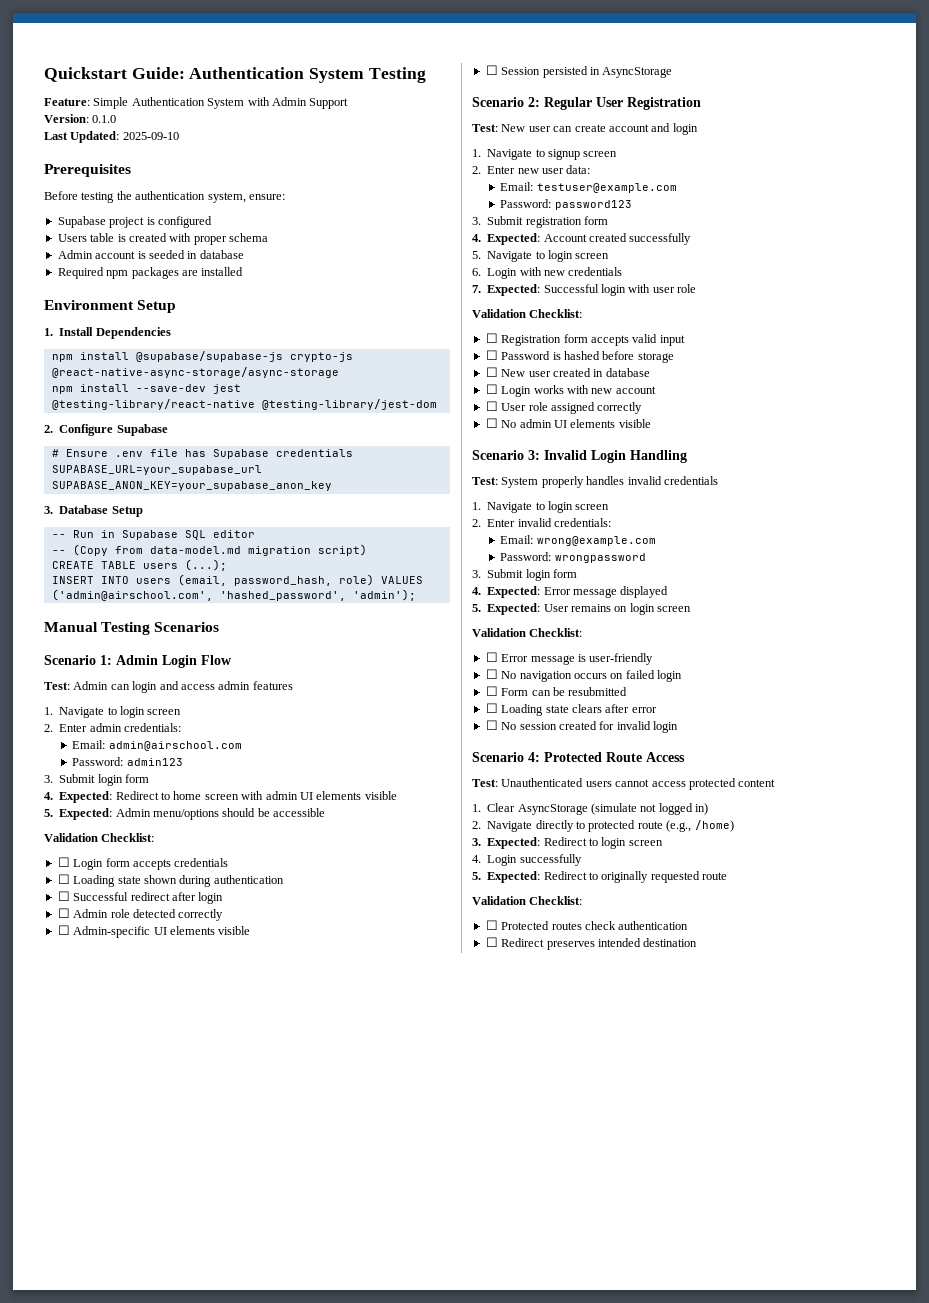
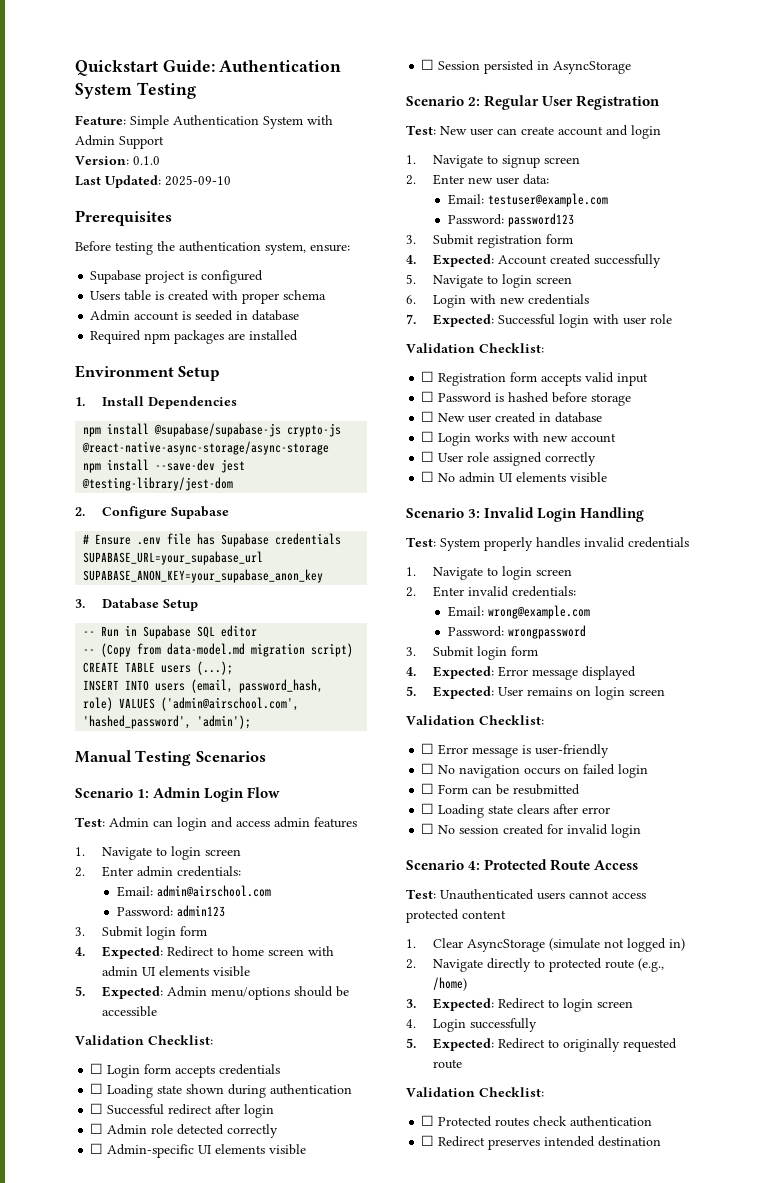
- npm install --save-dev jest @testing-library/react-native @testing-library/jest-dom
+ npm install --save-dev jest @testing-library/jest-dom

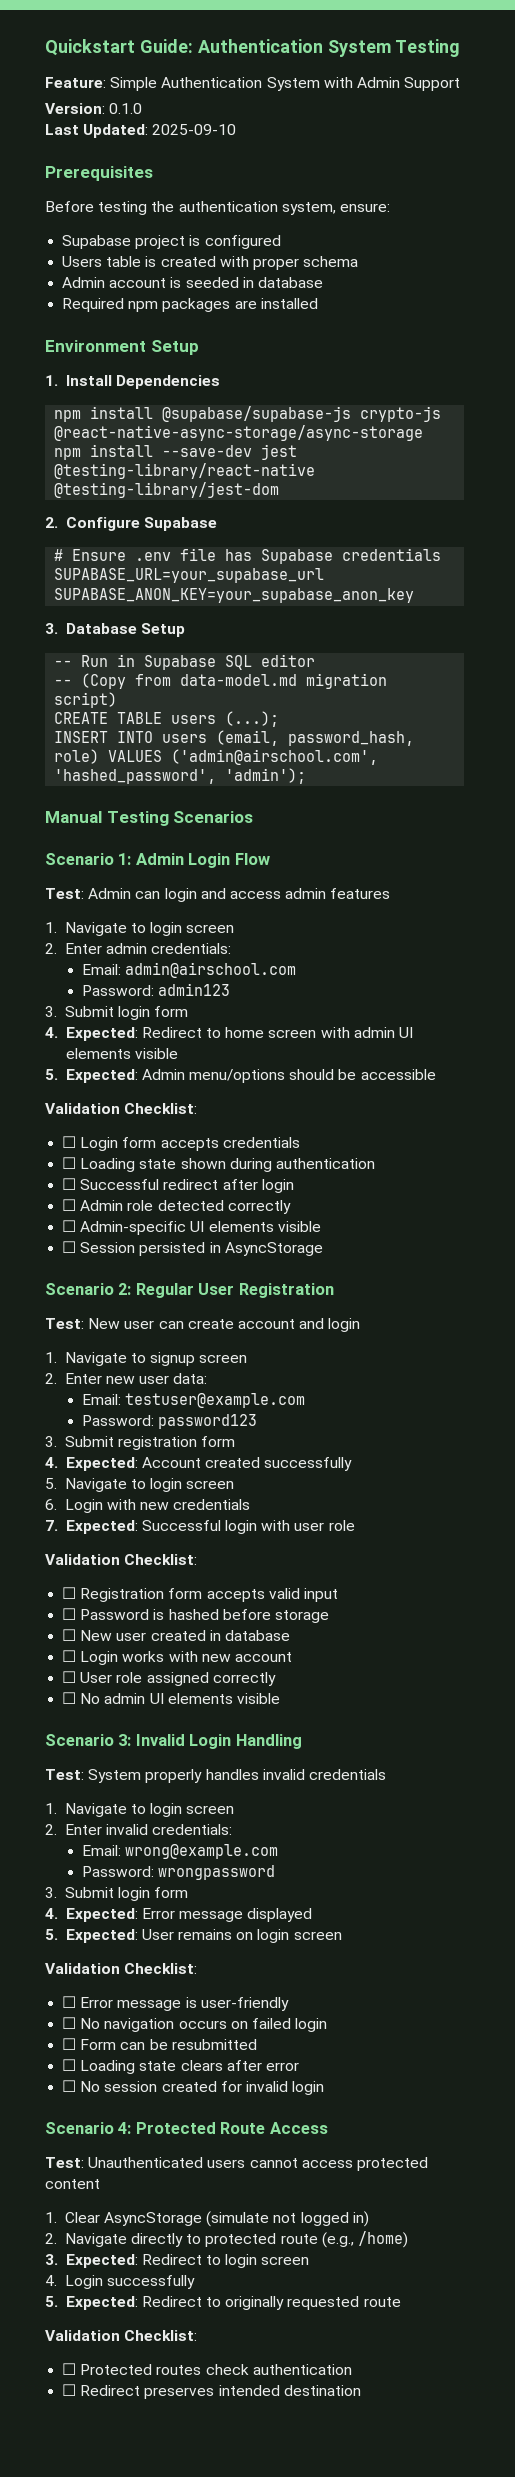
- npm install --save-dev jest @testing-library/jest-dom
+ npm install --save-dev jest @testing-library/react-native @testing-library/jest-dom

